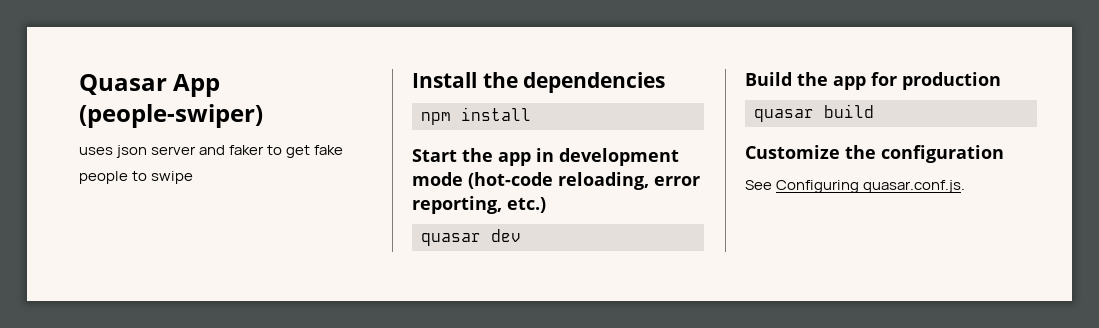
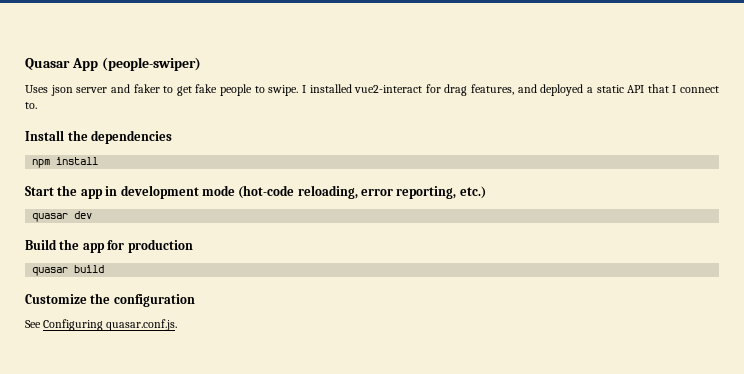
- uses json server and faker to get fake people to swipe
+ Uses json server and faker to get fake people to swipe. I installed vue2-interact for drag features, and deployed a static API that I connect to.

